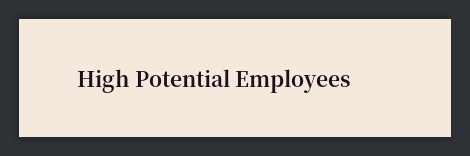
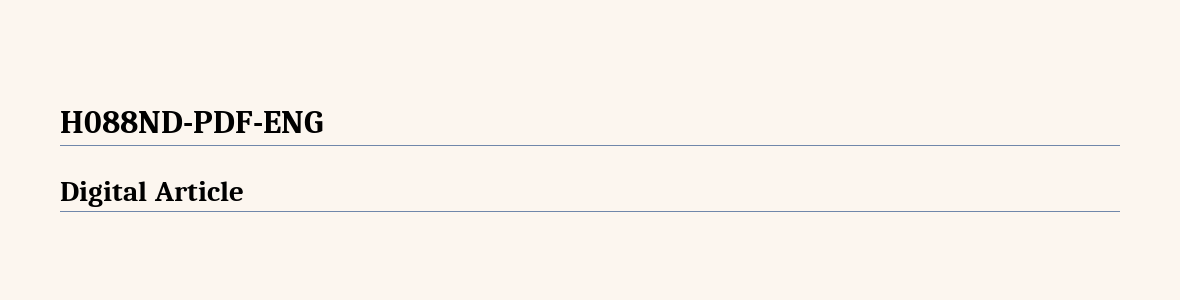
- High Potential Employees
+ H088ND-PDF-ENG
+ Digital Article

